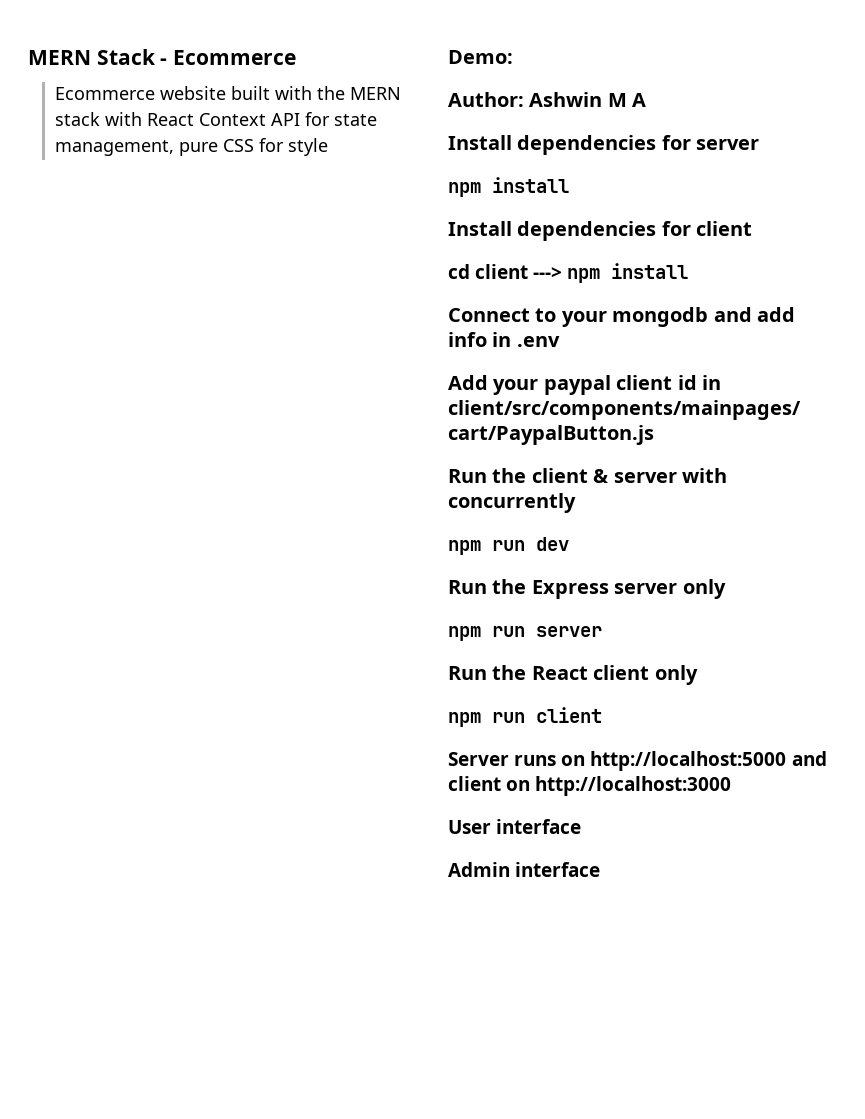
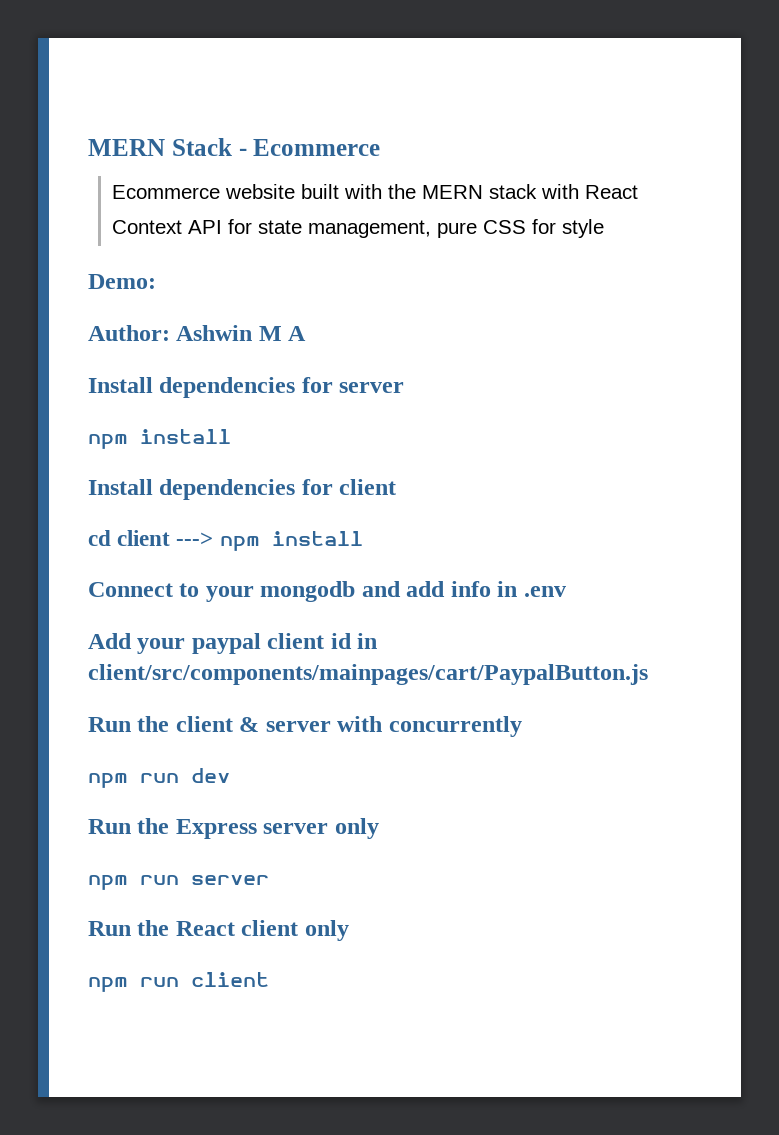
- Server runs on http://localhost:5000 and client on http://localhost:3000
- User interface
- Admin interface

